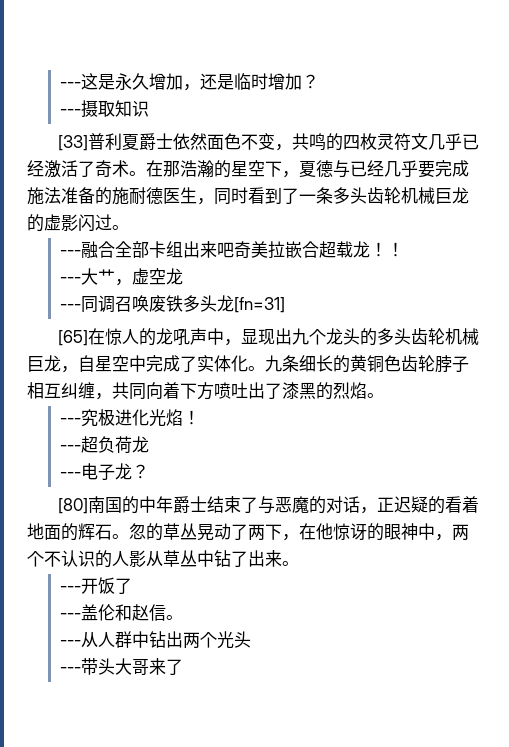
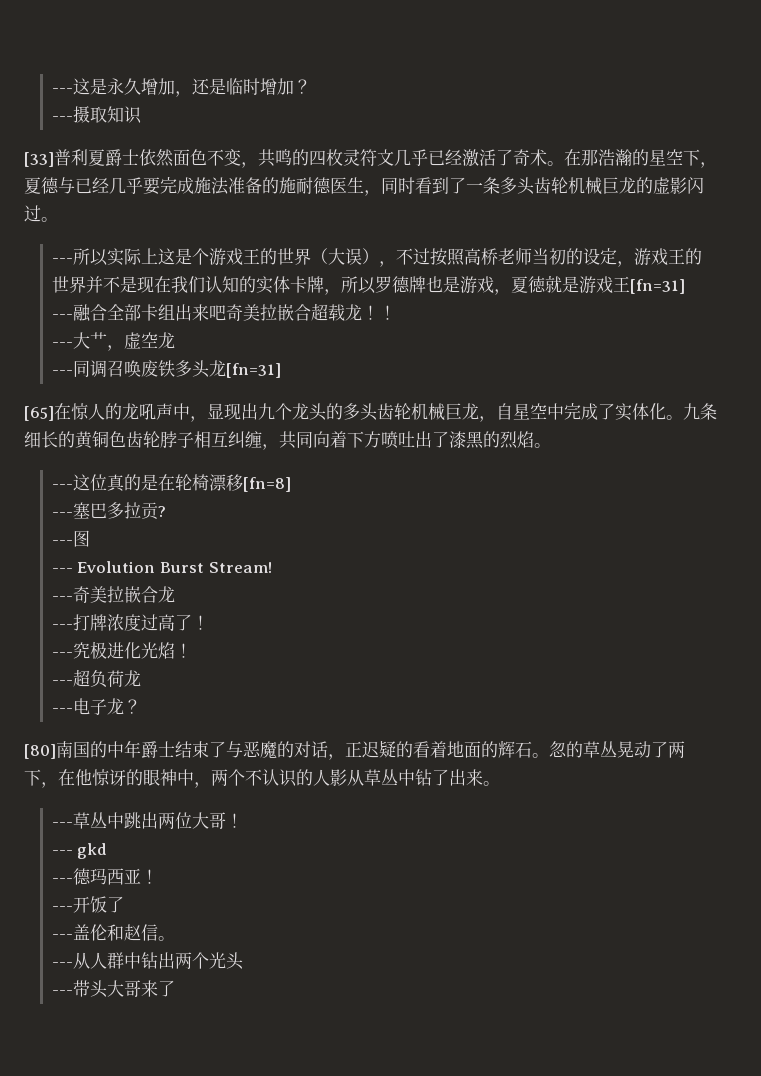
+ ---所以实际上这是个游戏王的世界（大误），不过按照高桥老师当初的设定，游戏王的世界并不是现在我们认知的实体卡牌，所以罗德牌也是游戏，夏徳就是游戏王[fn=31]
+ ---这位真的是在轮椅漂移[fn=8]
+ ---塞巴多拉贡?
+ ---图
+ --- Evolution Burst Stream!
+ ---奇美拉嵌合龙
+ ---打牌浓度过高了！
+ ---草丛中跳出两位大哥！
+ --- gkd
+ ---德玛西亚！

